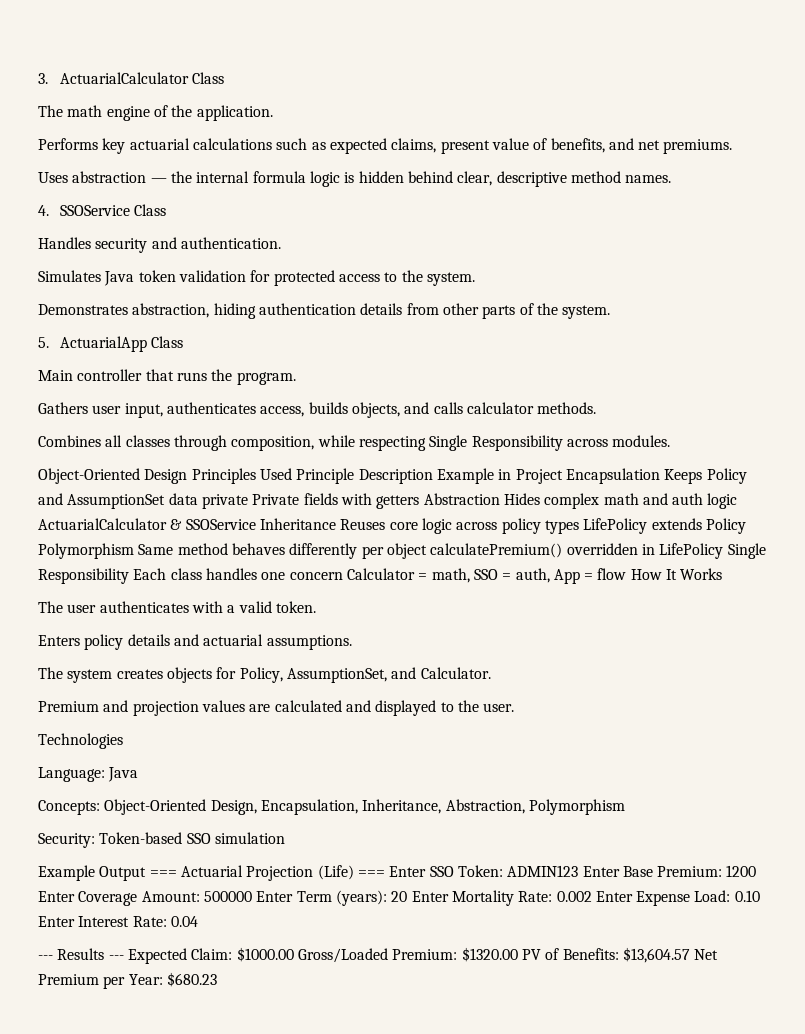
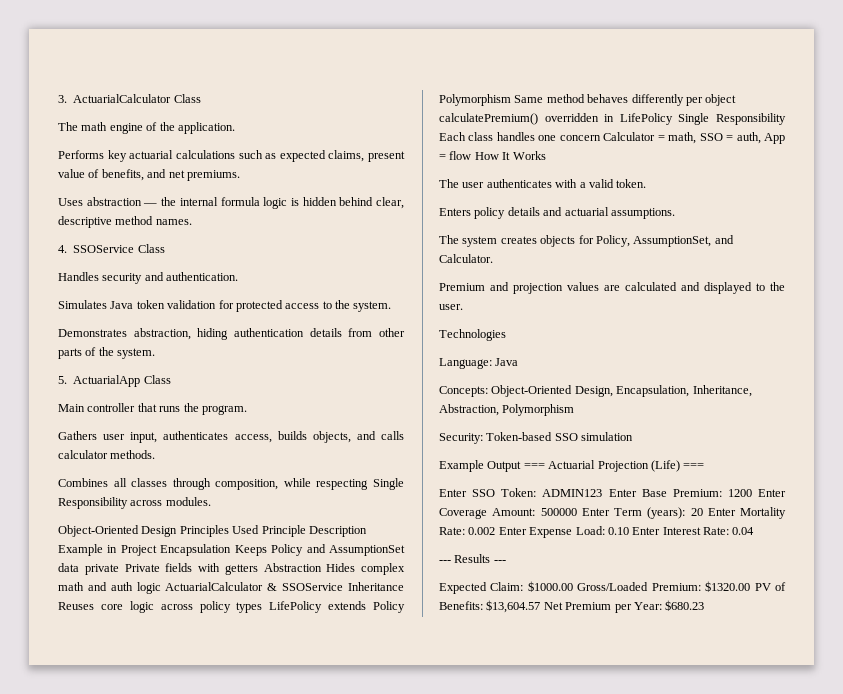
- Example Output === Actuarial Projection (Life) === Enter SSO Token: ADMIN123 Enter Base Premium: 1200 Enter Coverage Amount: 500000 Enter Term (years): 20 Enter Mortality Rate: 0.002 Enter Expense Load: 0.10 Enter Interest Rate: 0.04
+ Example Output === Actuarial Projection (Life) ===
+ Enter SSO Token: ADMIN123 Enter Base Premium: 1200 Enter Coverage Amount: 500000 Enter Term (years): 20 Enter Mortality Rate: 0.002 Enter Expense Load: 0.10 Enter Interest Rate: 0.04
- --- Results --- Expected Claim: $1000.00 Gross/Loaded Premium: $1320.00 PV of Benefits: $13,604.57 Net Premium per Year: $680.23
+ --- Results ---
+ Expected Claim: $1000.00 Gross/Loaded Premium: $1320.00 PV of Benefits: $13,604.57 Net Premium per Year: $680.23

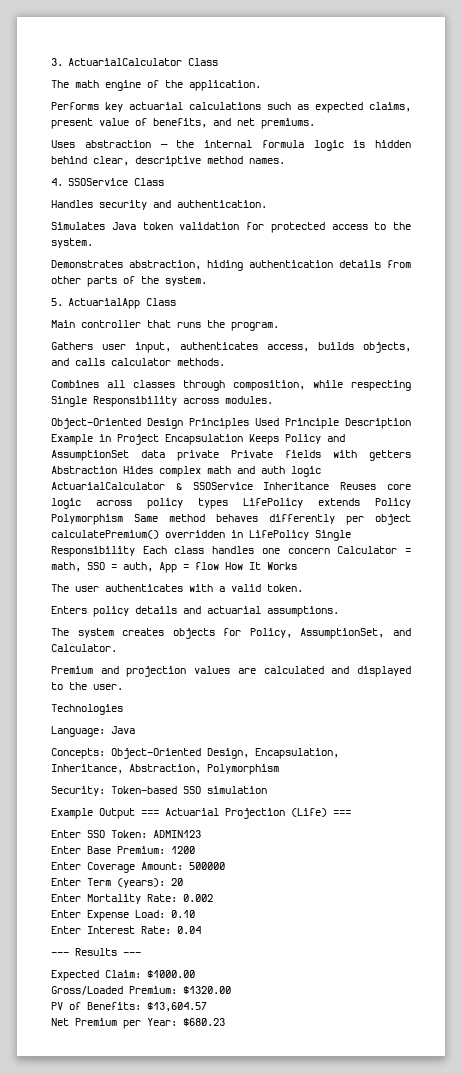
- Enter SSO Token: ADMIN123 Enter Base Premium: 1200 Enter Coverage Amount: 500000 Enter Term (years): 20 Enter Mortality Rate: 0.002 Enter Expense Load: 0.10 Enter Interest Rate: 0.04
+ Enter SSO Token: ADMIN123
+ Enter Base Premium: 1200
+ Enter Coverage Amount: 500000
+ Enter Term (years): 20
+ Enter Mortality Rate: 0.002
+ Enter Expense Load: 0.10
+ Enter Interest Rate: 0.04
- Expected Claim: $1000.00 Gross/Loaded Premium: $1320.00 PV of Benefits: $13,604.57 Net Premium per Year: $680.23
+ Expected Claim: $1000.00
+ Gross/Loaded Premium: $1320.00
+ PV of Benefits: $13,604.57
+ Net Premium per Year: $680.23

